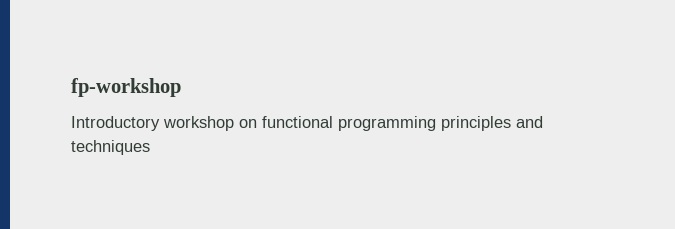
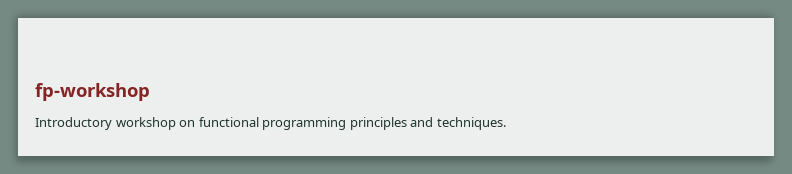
- Introductory workshop on functional programming principles and techniques
+ Introductory workshop on functional programming principles and techniques.

